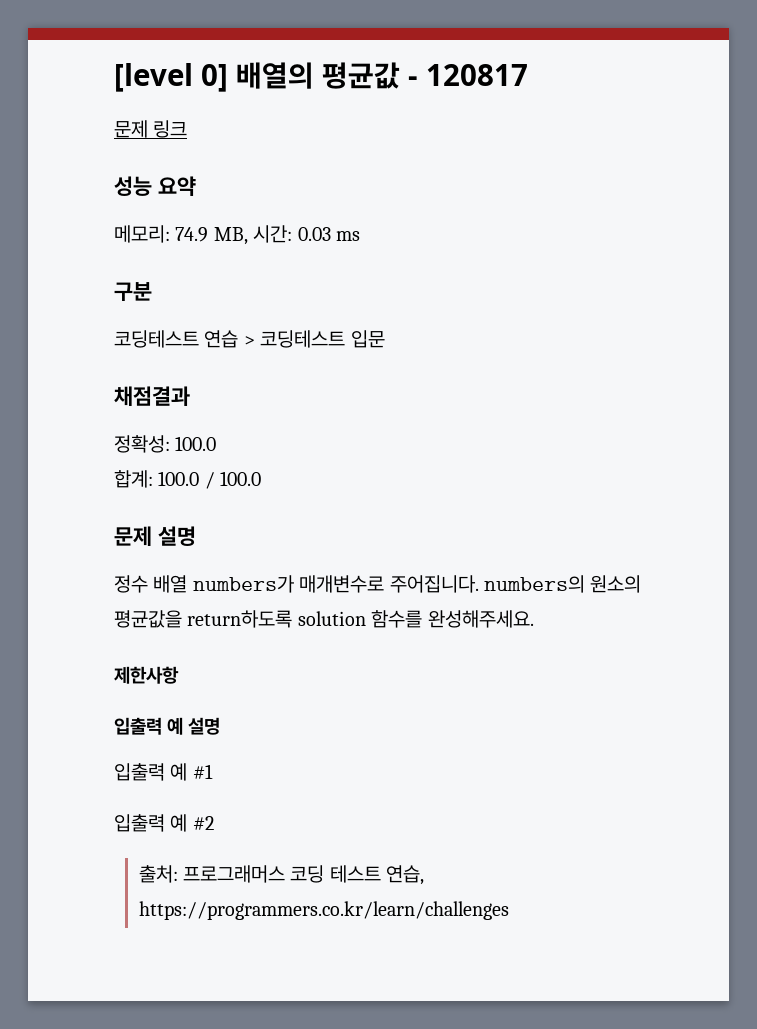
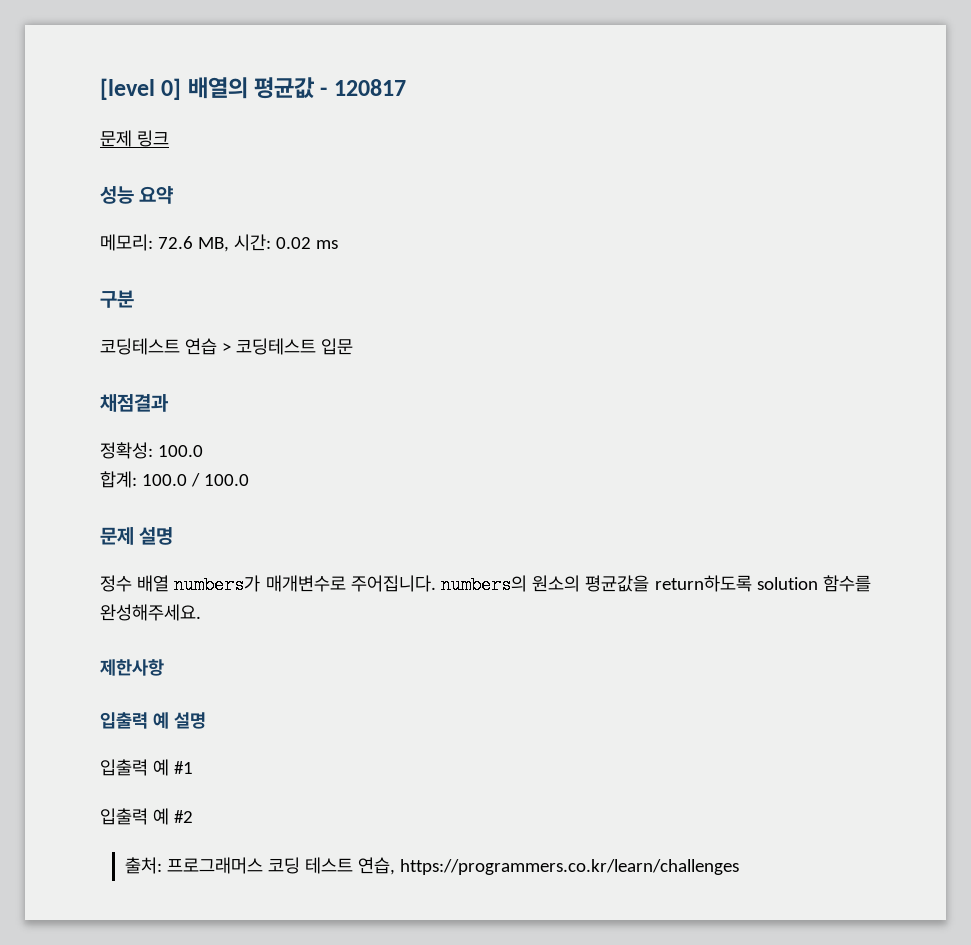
- 메모리: 74.9 MB, 시간: 0.03 ms
+ 메모리: 72.6 MB, 시간: 0.02 ms

